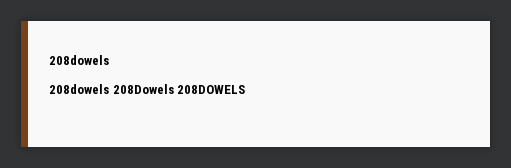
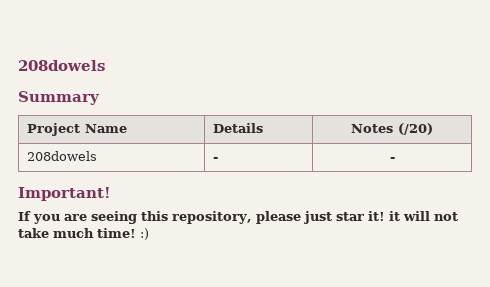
- 208dowels 208Dowels 208DOWELS
+ Summary
+ Project Name | Details | Notes (/20)
+ 208dowels | - | -
+ Important!
+ If you are seeing this repository, please just star it! it will not take much time! :)

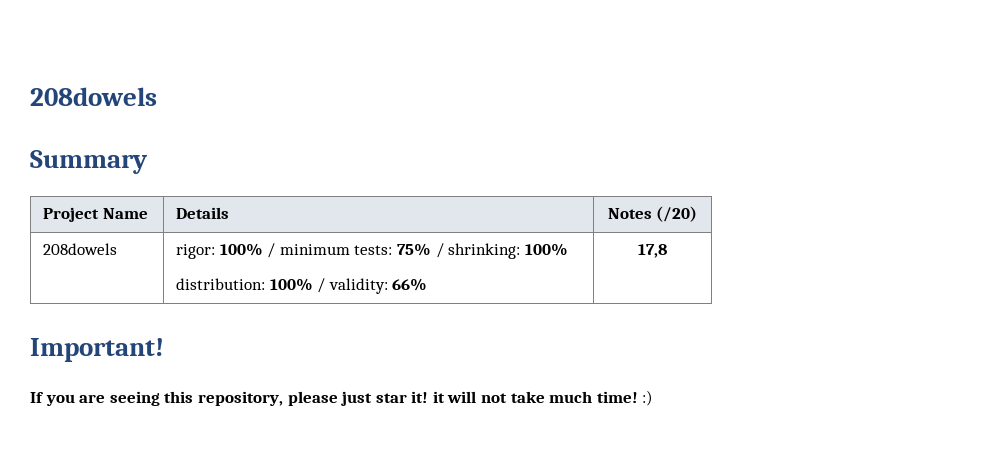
- 208dowels | - | -
+ 208dowels | rigor: 100% / minimum tests: 75% / shrinking: 100%
+ distribution: 100% / validity: 66% | 17,8

